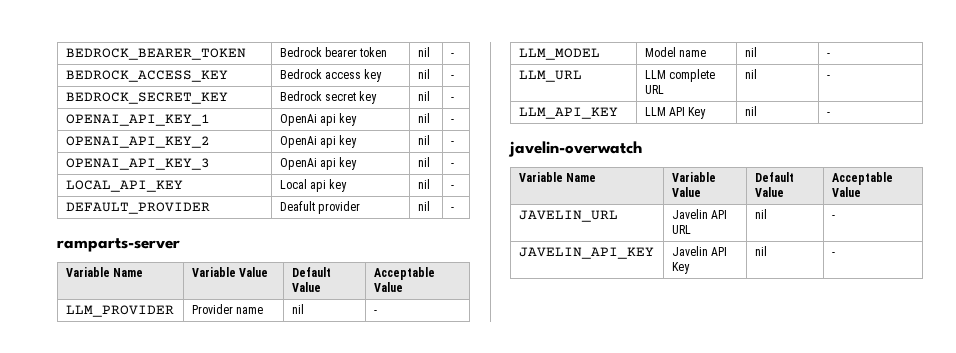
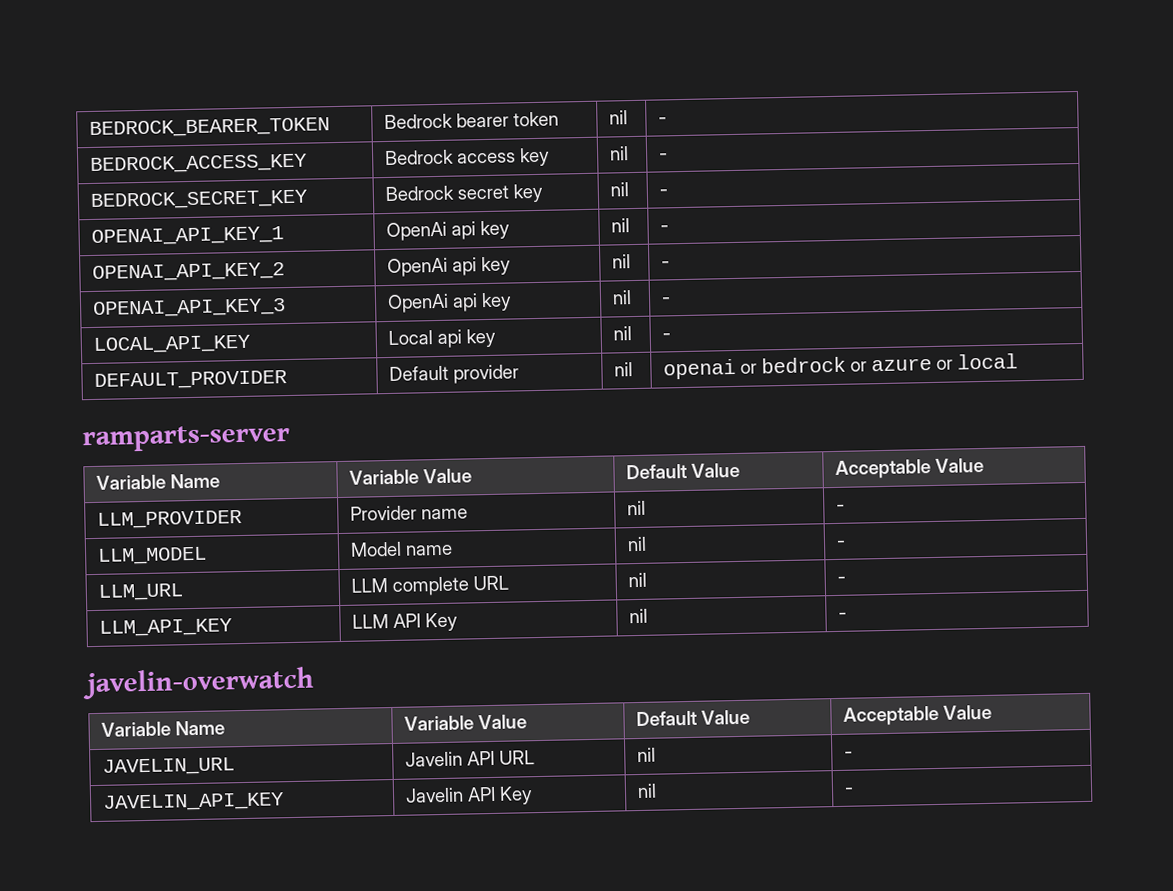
- DEFAULT_PROVIDER | Deafult provider | nil | -
+ DEFAULT_PROVIDER | Default provider | nil | openai or bedrock or azure or local

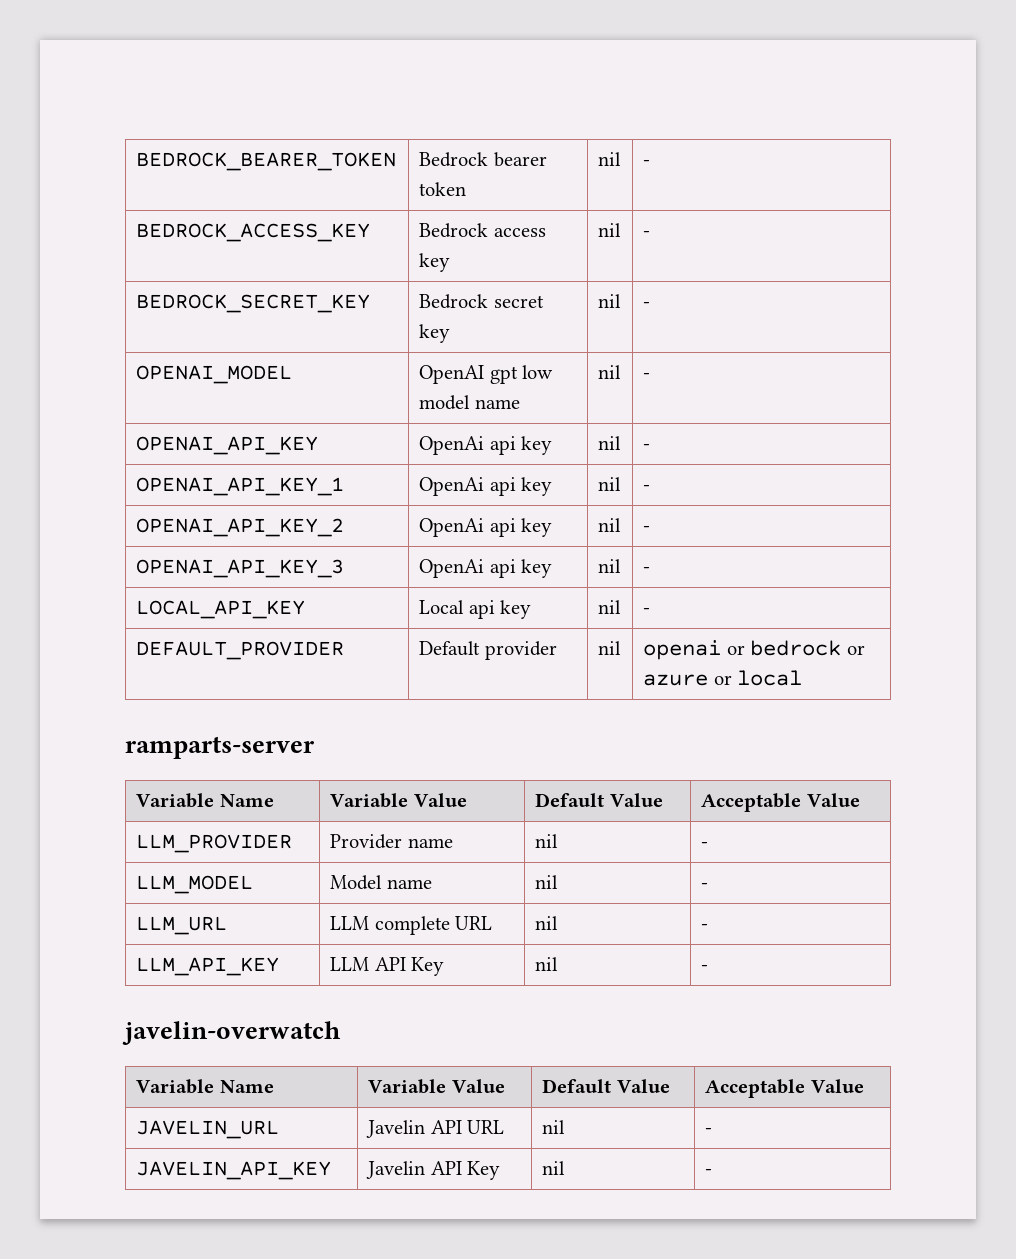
+ OPENAI_MODEL | OpenAI gpt low model name | nil | -
+ OPENAI_API_KEY | OpenAi api key | nil | -

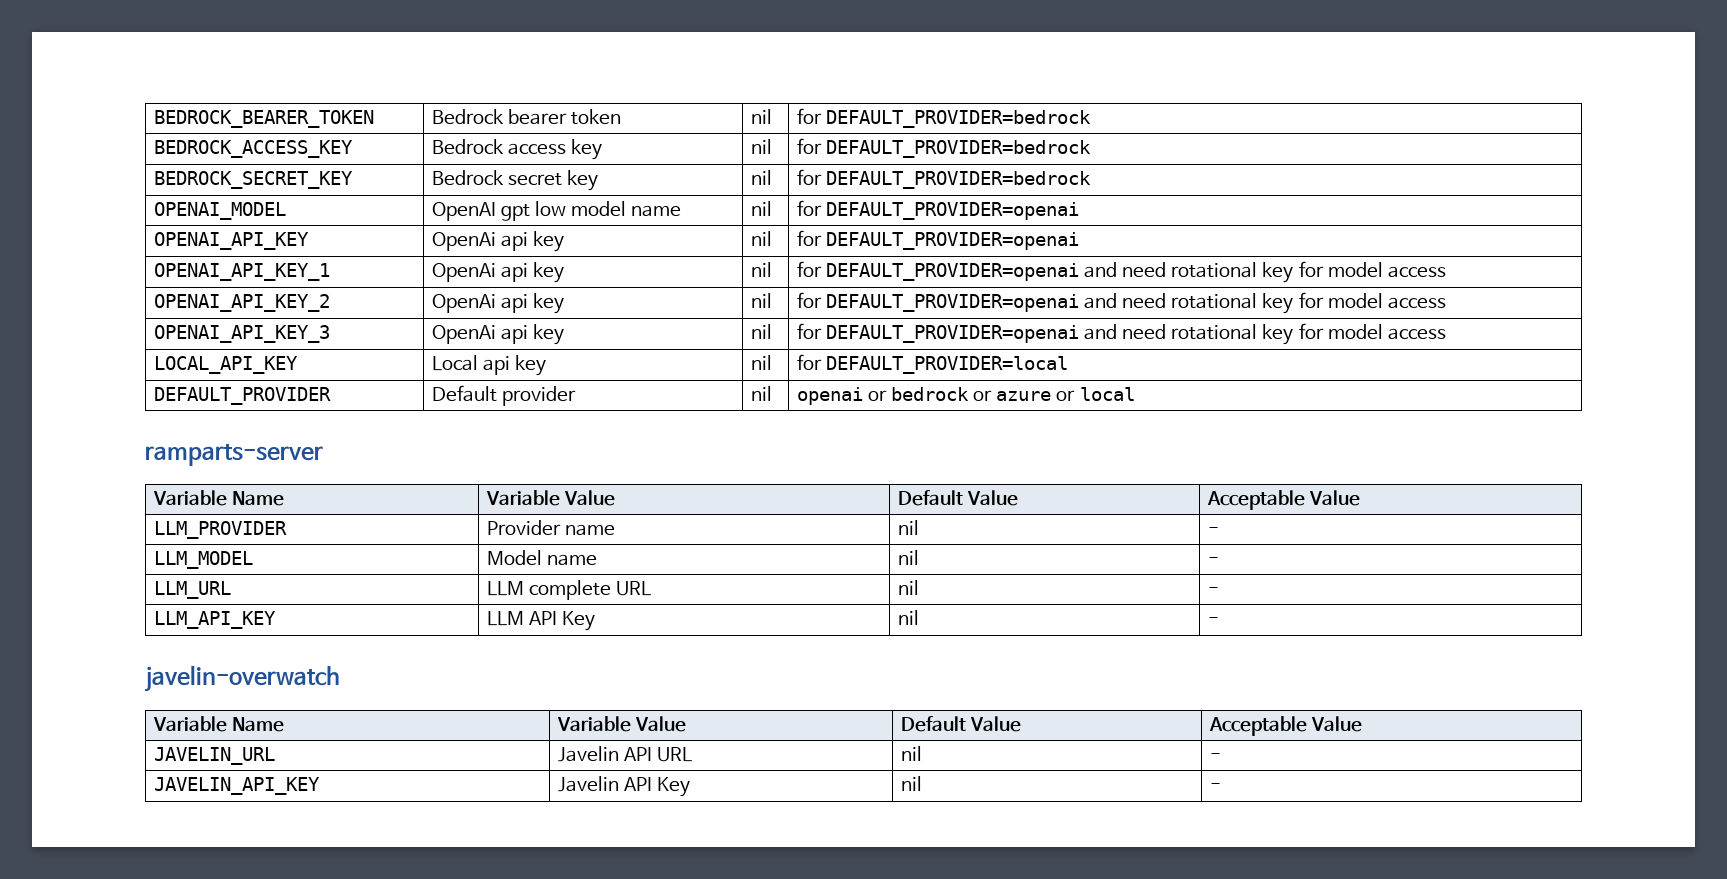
- BEDROCK_BEARER_TOKEN | Bedrock bearer token | nil | -
+ BEDROCK_BEARER_TOKEN | Bedrock bearer token | nil | for DEFAULT_PROVIDER=bedrock
- BEDROCK_ACCESS_KEY | Bedrock access key | nil | -
+ BEDROCK_ACCESS_KEY | Bedrock access key | nil | for DEFAULT_PROVIDER=bedrock
- BEDROCK_SECRET_KEY | Bedrock secret key | nil | -
+ BEDROCK_SECRET_KEY | Bedrock secret key | nil | for DEFAULT_PROVIDER=bedrock
- OPENAI_MODEL | OpenAI gpt low model name | nil | -
+ OPENAI_MODEL | OpenAI gpt low model name | nil | for DEFAULT_PROVIDER=openai
- OPENAI_API_KEY | OpenAi api key | nil | -
+ OPENAI_API_KEY | OpenAi api key | nil | for DEFAULT_PROVIDER=openai
- OPENAI_API_KEY_1 | OpenAi api key | nil | -
+ OPENAI_API_KEY_1 | OpenAi api key | nil | for DEFAULT_PROVIDER=openai and need rotational key for model access
- OPENAI_API_KEY_2 | OpenAi api key | nil | -
+ OPENAI_API_KEY_2 | OpenAi api key | nil | for DEFAULT_PROVIDER=openai and need rotational key for model access
- OPENAI_API_KEY_3 | OpenAi api key | nil | -
+ OPENAI_API_KEY_3 | OpenAi api key | nil | for DEFAULT_PROVIDER=openai and need rotational key for model access
- LOCAL_API_KEY | Local api key | nil | -
+ LOCAL_API_KEY | Local api key | nil | for DEFAULT_PROVIDER=local

